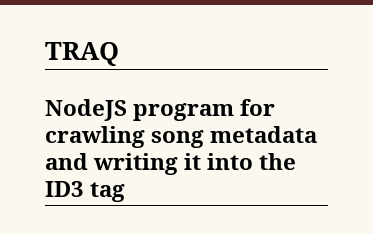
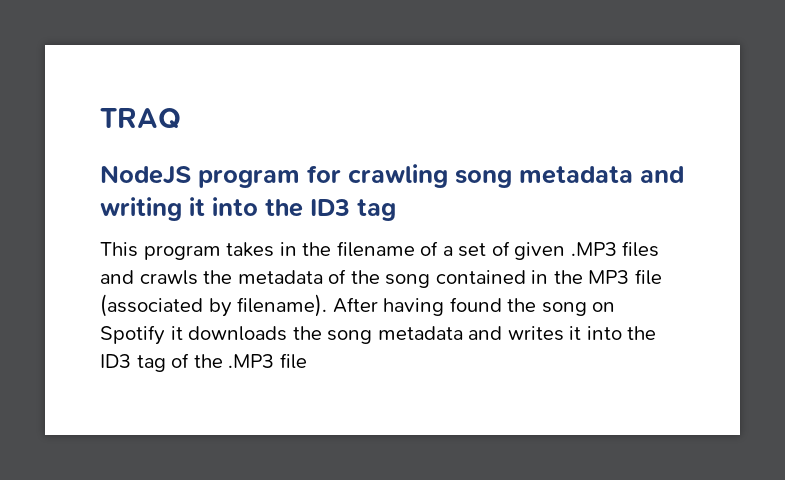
+ This program takes in the filename of a set of given .MP3 files and crawls the metadata of the song contained in the MP3 file (associated by filename). After having found the song on Spotify it downloads the song metadata and writes it into the ID3 tag of the .MP3 file

